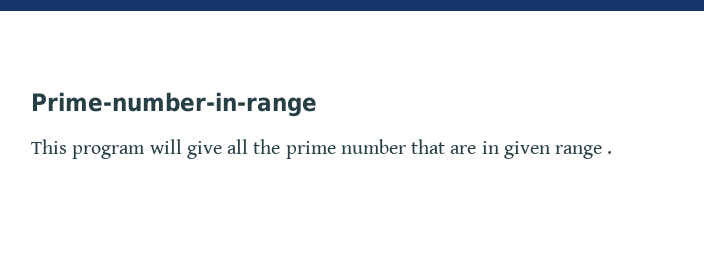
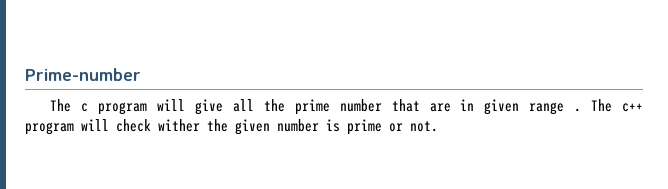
- Prime-number-in-range
- This program will give all the prime number that are in given range .
+ Prime-number
+ The c program will give all the prime number that are in given range .
+ The c++ program will check wither the given number is prime or not.

